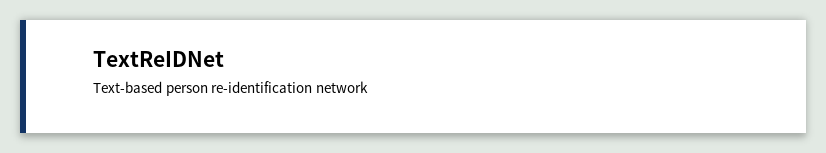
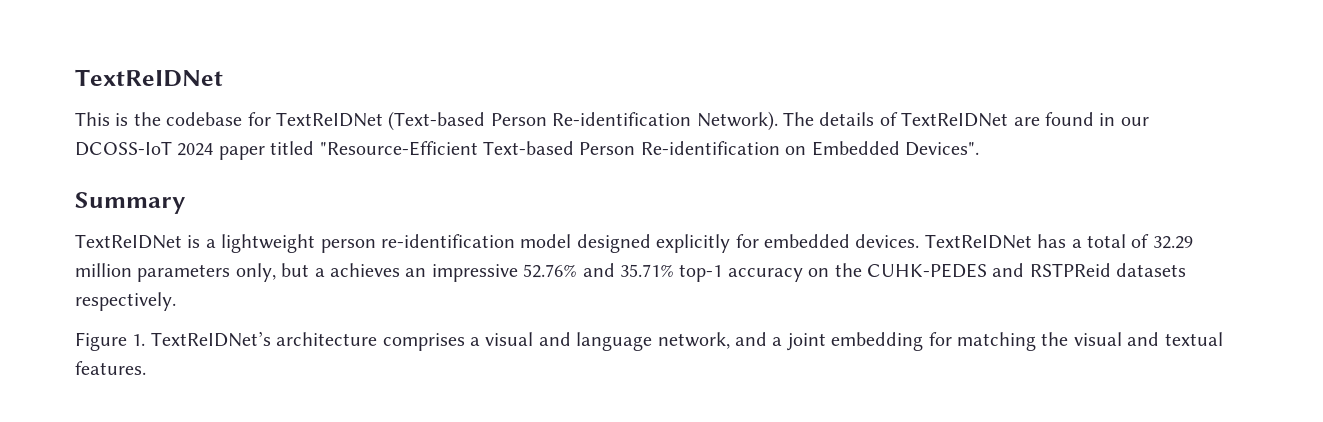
- Text-based person re-identification network
+ This is the codebase for TextReIDNet (Text-based Person Re-identification Network). The details of TextReIDNet are found in our DCOSS-IoT 2024 paper titled "Resource-Efficient Text-based Person Re-identification on Embedded Devices".
+ Summary
+ TextReIDNet is a lightweight person re-identification model designed explicitly for embedded devices. TextReIDNet has a total of 32.29 million parameters only, but a achieves an impressive 52.76% and 35.71% top-1 accuracy on the CUHK-PEDES and RSTPReid datasets respectively.
+ Figure 1. TextReIDNet’s architecture comprises a visual and language network, and a joint embedding for matching the visual and textual features.

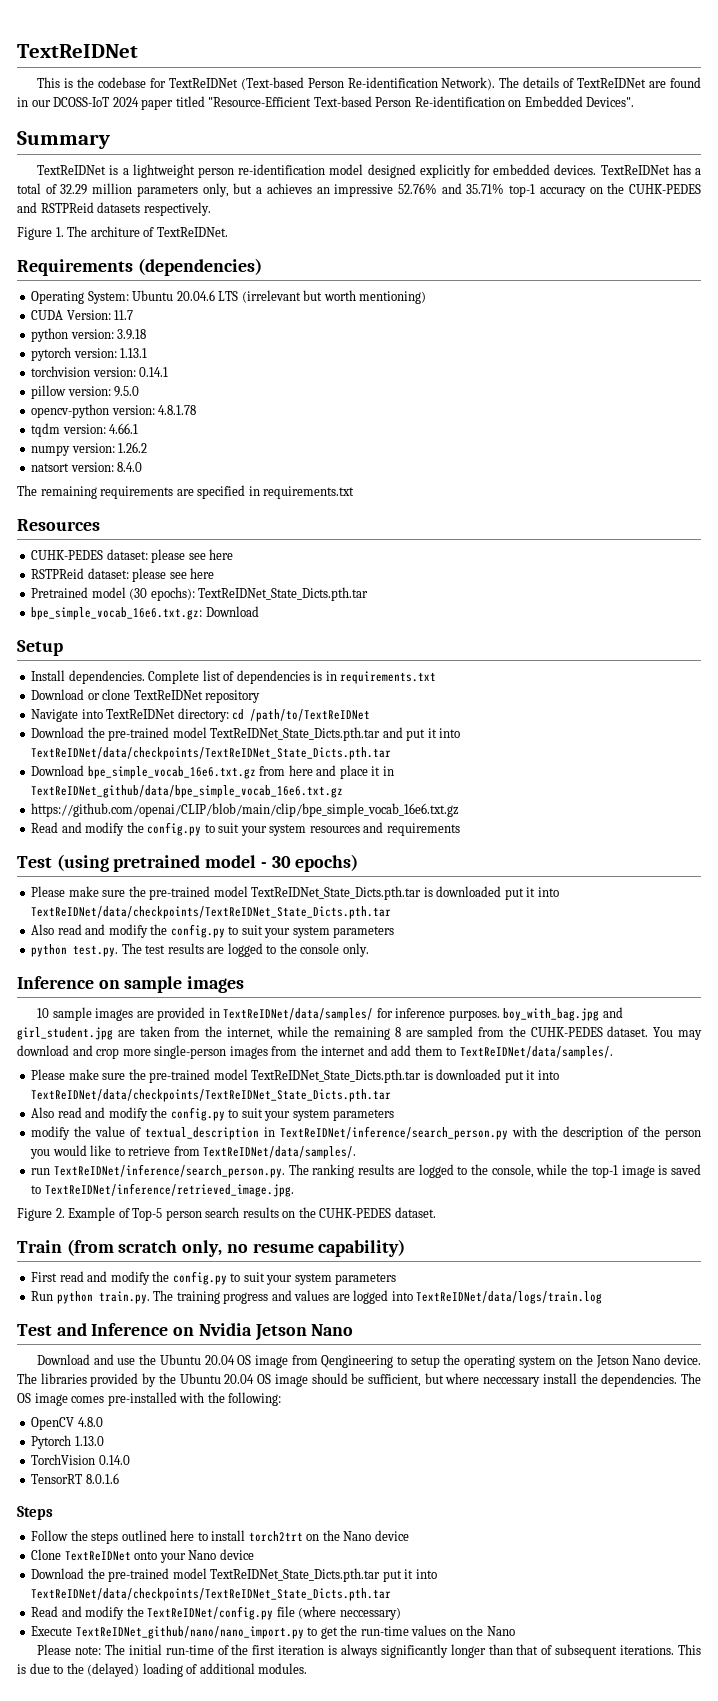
- Figure 1. TextReIDNet’s architecture comprises a visual and language network, and a joint embedding for matching the visual and textual features.
+ Figure 1. The architure of TextReIDNet.
+ Requirements (dependencies)
+ Operating System: Ubuntu 20.04.6 LTS (irrelevant but worth mentioning)
+ CUDA Version: 11.7
+ python version: 3.9.18
+ pytorch version: 1.13.1
+ torchvision version: 0.14.1
+ pillow version: 9.5.0
+ opencv-python version: 4.8.1.78
+ tqdm version: 4.66.1
+ numpy version: 1.26.2
+ natsort version: 8.4.0
+ The remaining requirements are specified in requirements.txt
+ Resources
+ CUHK-PEDES dataset: please see here
+ RSTPReid dataset: please see here
+ Pretrained model (30 epochs): TextReIDNet_State_Dicts.pth.tar
+ bpe_simple_vocab_16e6.txt.gz: Download
+ Setup
+ Install dependencies. Complete list of dependencies is in requirements.txt
+ Download or clone TextReIDNet repository
+ Navigate into TextReIDNet directory: cd /path/to/TextReIDNet
+ Download the pre-trained model TextReIDNet_State_Dicts.pth.tar and put it into TextReIDNet/data/checkpoints/TextReIDNet_State_Dicts.pth.tar
+ Download bpe_simple_vocab_16e6.txt.gz from here and place it in TextReIDNet_github/data/bpe_simple_vocab_16e6.txt.gz
+ https://github.com/openai/CLIP/blob/main/clip/bpe_simple_vocab_16e6.txt.gz
+ Read and modify the config.py to suit your system resources and requirements
+ Test (using pretrained model - 30 epochs)
+ Please make sure the pre-trained model TextReIDNet_State_Dicts.pth.tar is downloaded put it into TextReIDNet/data/checkpoints/TextReIDNet_State_Dicts.pth.tar
+ Also read and modify the config.py to suit your system parameters
+ python test.py. The test results are logged to the console only.
+ Inference on sample images
+ 10 sample images are provided in TextReIDNet/data/samples/ for inference purposes. boy_with_bag.jpg and girl_student.jpg are taken from the internet, while the remaining 8 are sampled from the CUHK-PEDES dataset. You may download and crop more single-person images from the internet and add them to TextReIDNet/data/samples/.
+ Please make sure the pre-trained model TextReIDNet_State_Dicts.pth.tar is downloaded put it into TextReIDNet/data/checkpoints/TextReIDNet_State_Dicts.pth.tar
+ Also read and modify the config.py to suit your system parameters
+ modify the value of textual_description in TextReIDNet/inference/search_person.py with the description of the person you would like to retrieve from TextReIDNet/data/samples/.
+ run TextReIDNet/inference/search_person.py. The ranking results are logged to the console, while the top-1 image is saved to TextReIDNet/inference/retrieved_image.jpg.
+ Figure 2. Example of Top-5 person search results on the CUHK-PEDES dataset.
+ Train (from scratch only, no resume capability)
+ First read and modify the config.py to suit your system parameters
+ Run python train.py. The training progress and values are logged into TextReIDNet/data/logs/train.log
+ Test and Inference on Nvidia Jetson Nano
+ Download and use the Ubuntu 20.04 OS image from Qengineering to setup the operating system on the Jetson Nano device. The libraries provided by the Ubuntu 20.04 OS image should be sufficient, but where neccessary install the dependencies. The OS image comes pre-installed with the following:
+ OpenCV 4.8.0
+ Pytorch 1.13.0
+ TorchVision 0.14.0
+ TensorRT 8.0.1.6
+ Steps
+ Follow the steps outlined here to install torch2trt on the Nano device
+ Clone TextReIDNet onto your Nano device
+ Download the pre-trained model TextReIDNet_State_Dicts.pth.tar put it into TextReIDNet/data/checkpoints/TextReIDNet_State_Dicts.pth.tar
+ Read and modify the TextReIDNet/config.py file (where neccessary)
+ Execute TextReIDNet_github/nano/nano_import.py to get the run-time values on the Nano
+ Please note: The initial run-time of the first iteration is always significantly longer than that of subsequent iterations. This is due to the (delayed) loading of additional modules.

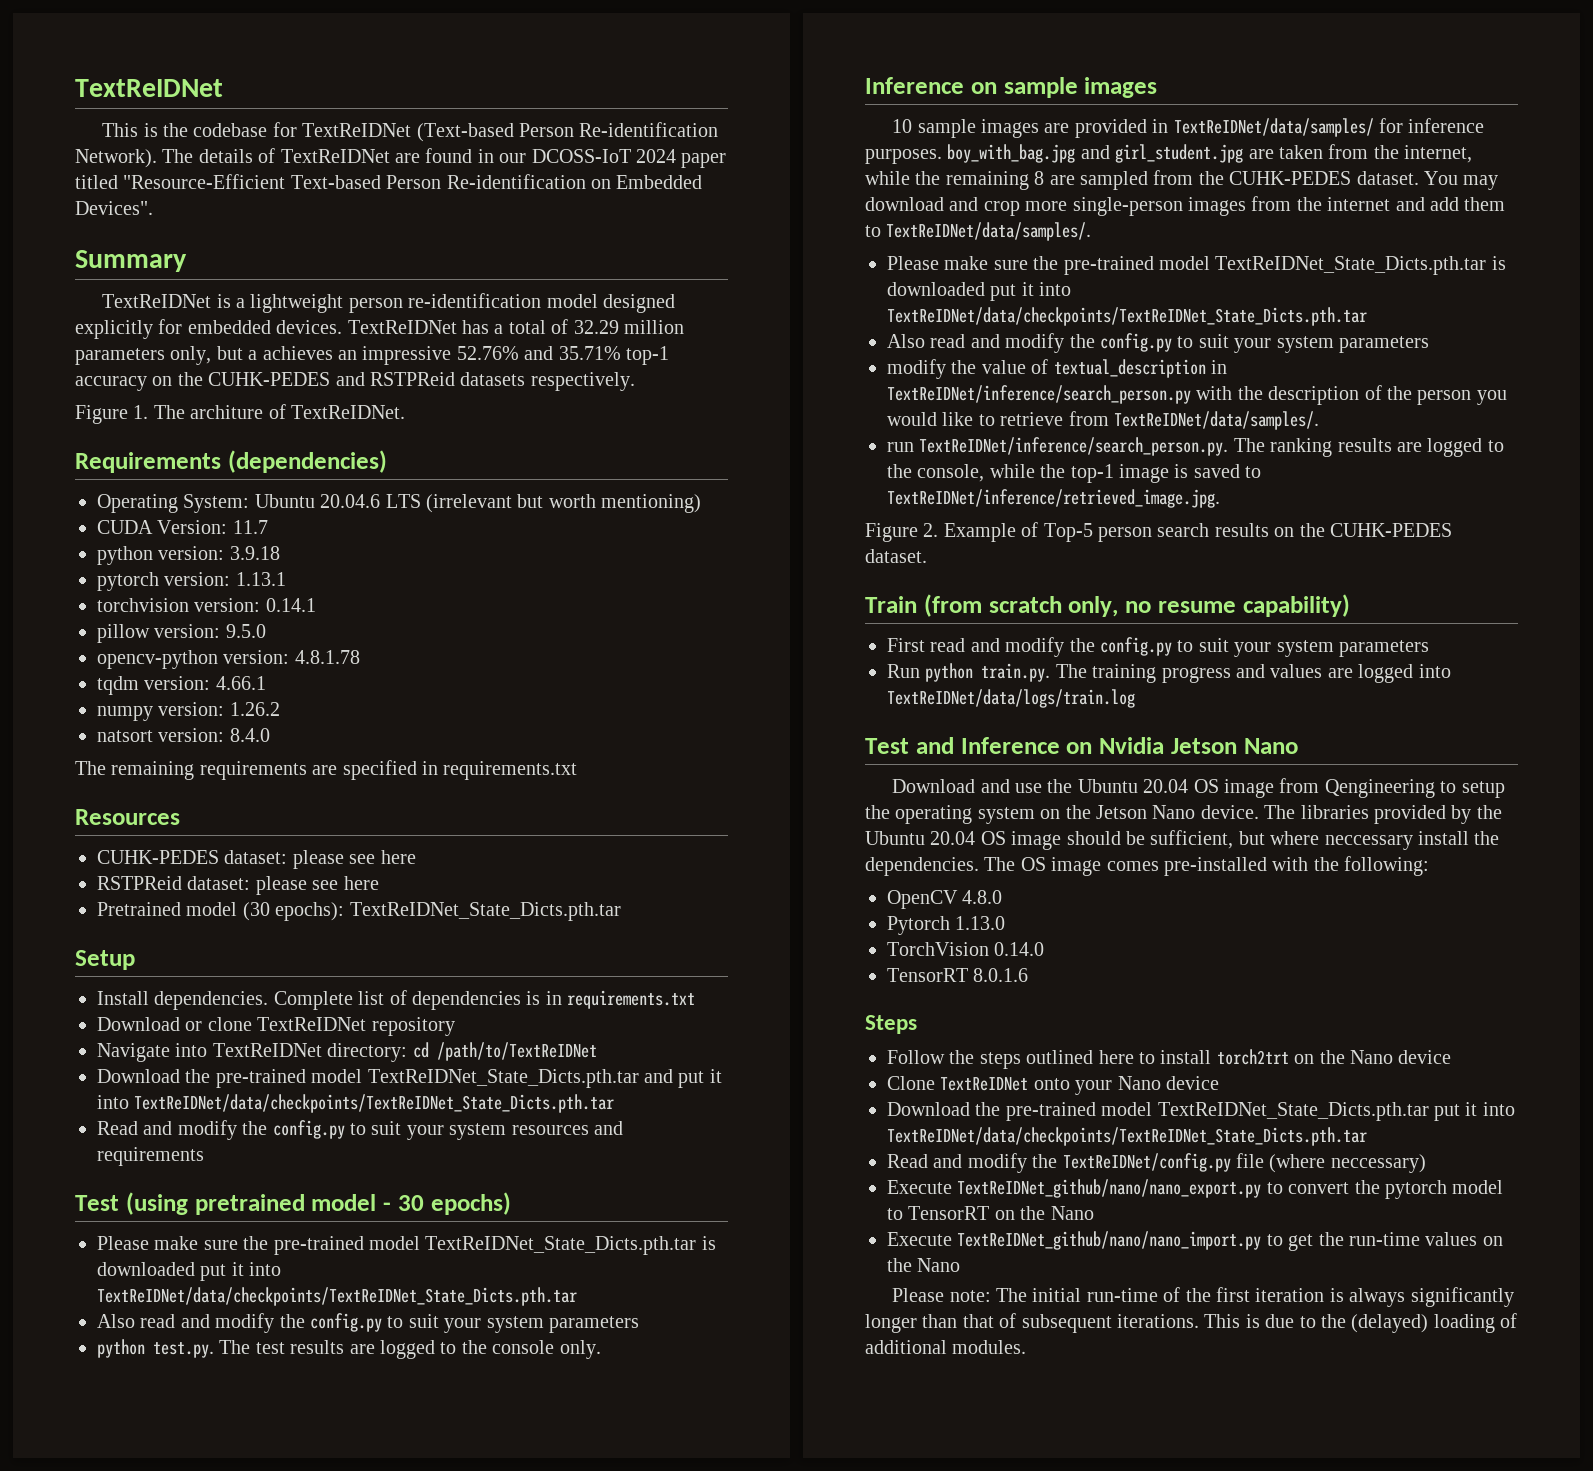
- bpe_simple_vocab_16e6.txt.gz: Download
- Download bpe_simple_vocab_16e6.txt.gz from here and place it in TextReIDNet_github/data/bpe_simple_vocab_16e6.txt.gz
- https://github.com/openai/CLIP/blob/main/clip/bpe_simple_vocab_16e6.txt.gz
+ Execute TextReIDNet_github/nano/nano_export.py to convert the pytorch model to TensorRT on the Nano

